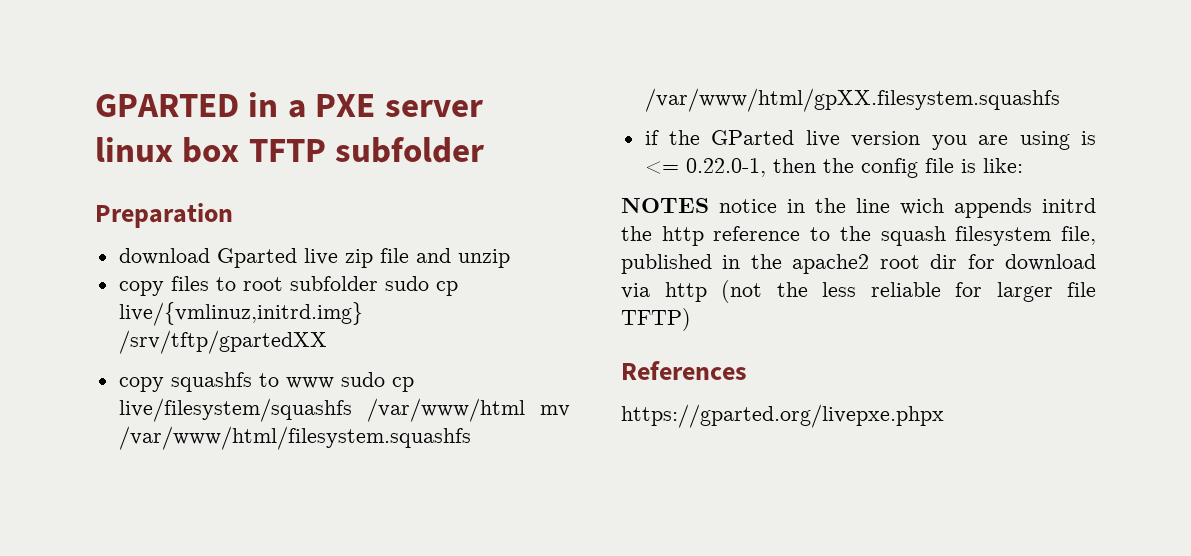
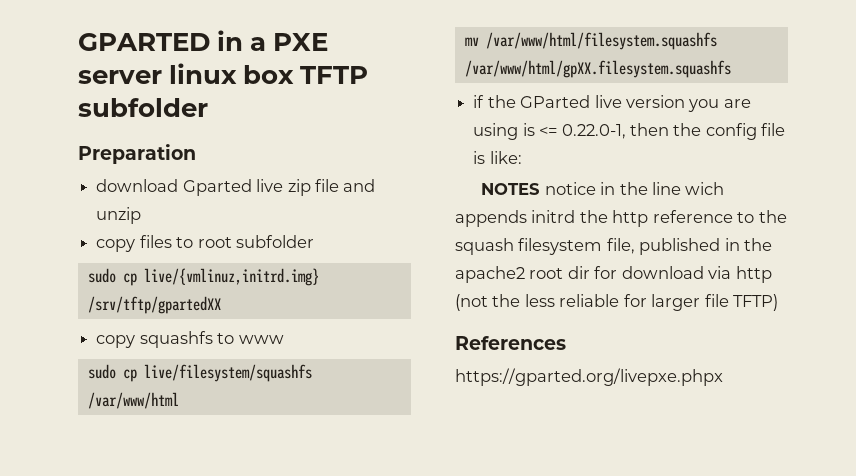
- copy files to root subfolder sudo cp live/{vmlinuz,initrd.img} /srv/tftp/gpartedXX
+ copy files to root subfolder
+ sudo cp live/{vmlinuz,initrd.img} /srv/tftp/gpartedXX
- copy squashfs to www sudo cp live/filesystem/squashfs /var/www/html mv /var/www/html/filesystem.squashfs /var/www/html/gpXX.filesystem.squashfs
+ copy squashfs to www
+ sudo cp live/filesystem/squashfs /var/www/html
+ mv /var/www/html/filesystem.squashfs /var/www/html/gpXX.filesystem.squashfs

